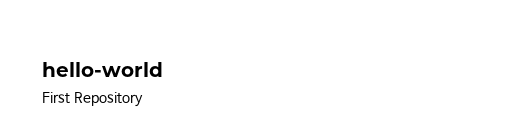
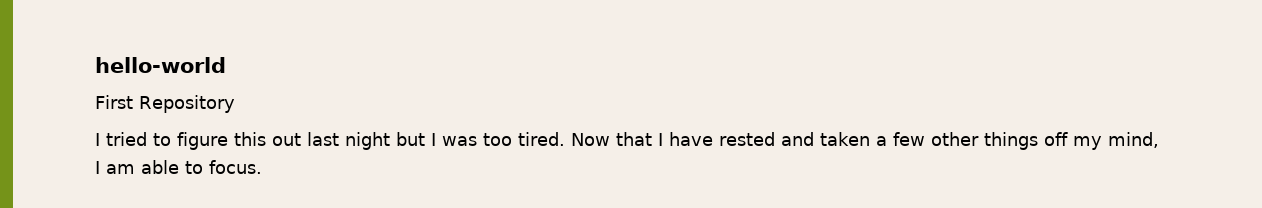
+ I tried to figure this out last night but I was too tired. Now that I have rested and taken a few other things off my mind, I am able to focus.

